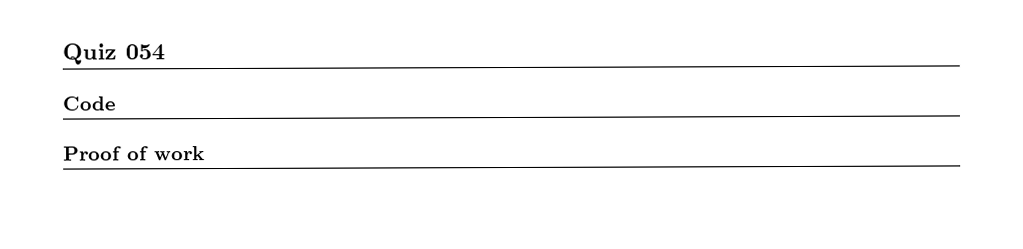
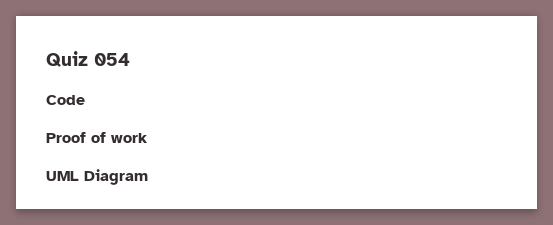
+ UML Diagram

